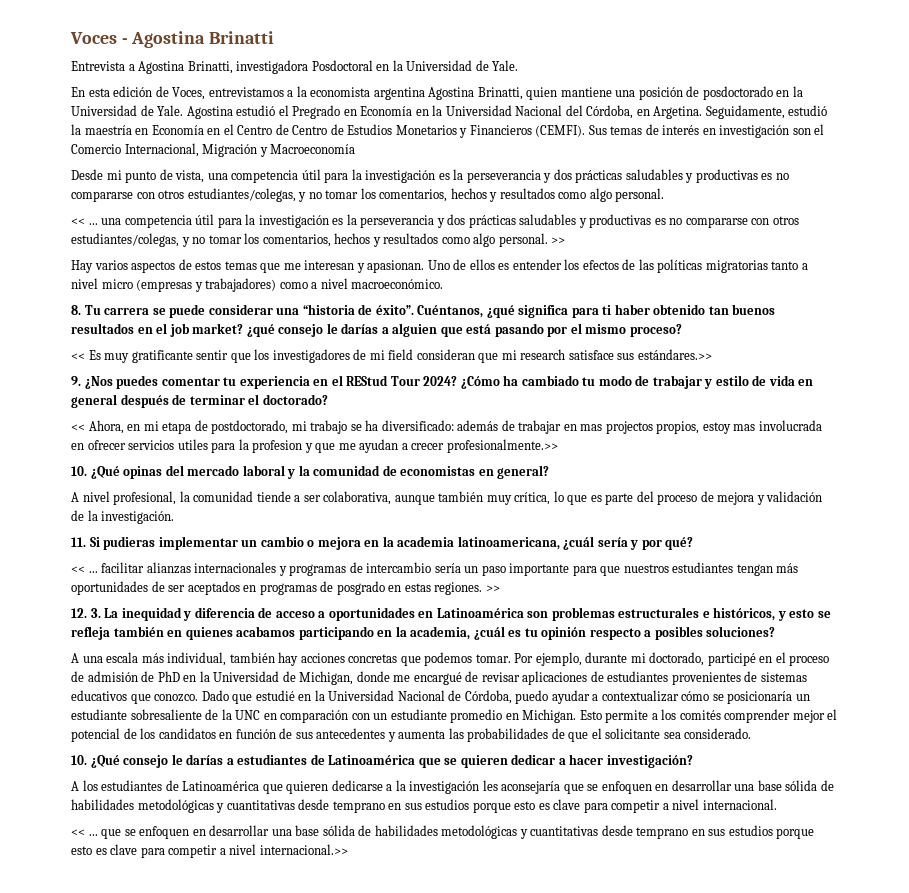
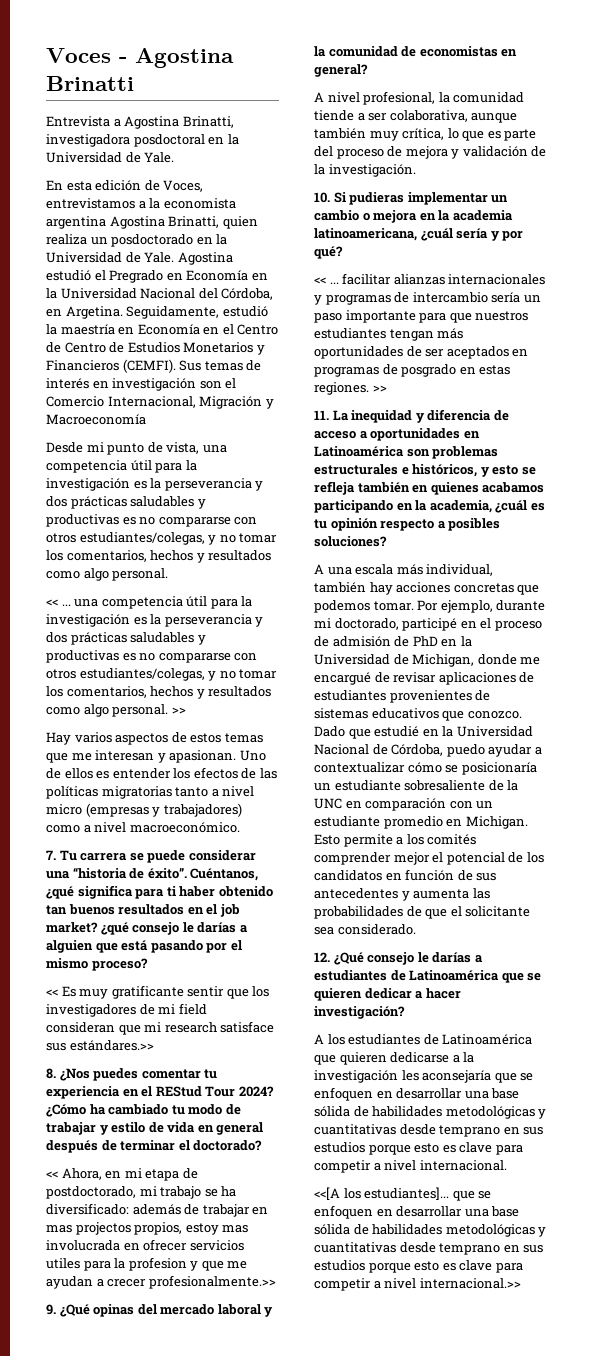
- Entrevista a Agostina Brinatti, investigadora Posdoctoral en la Universidad de Yale.
+ Entrevista a Agostina Brinatti, investigadora posdoctoral en la Universidad de Yale.
- En esta edición de Voces, entrevistamos a la economista argentina Agostina Brinatti, quien mantiene una posición de posdoctorado en la Universidad de Yale.
+ En esta edición de Voces, entrevistamos a la economista argentina Agostina Brinatti, quien realiza un posdoctorado en la Universidad de Yale.
- 8. Tu carrera se puede considerar una “historia de éxito”.
+ 7. Tu carrera se puede considerar una “historia de éxito”.
- 9. ¿Nos puedes comentar tu experiencia en el REStud Tour 2024?
+ 8. ¿Nos puedes comentar tu experiencia en el REStud Tour 2024?
- 10. ¿Qué opinas del mercado laboral y la comunidad de economistas en general?
+ 9. ¿Qué opinas del mercado laboral y la comunidad de economistas en general?
- 11. Si pudieras implementar un cambio o mejora en la academia latinoamericana, ¿cuál sería y por qué?
+ 10. Si pudieras implementar un cambio o mejora en la academia latinoamericana, ¿cuál sería y por qué?
- 12. 3. La inequidad y diferencia de acceso a oportunidades en Latinoamérica son problemas estructurales e históricos, y esto se refleja también en quienes acabamos participando en la academia, ¿cuál es tu opinión respecto a posibles soluciones?
+ 11. La inequidad y diferencia de acceso a oportunidades en Latinoamérica son problemas estructurales e históricos, y esto se refleja también en quienes acabamos participando en la academia, ¿cuál es tu opinión respecto a posibles soluciones?
- 10. ¿Qué consejo le darías a estudiantes de Latinoamérica que se quieren dedicar a hacer investigación?
+ 12. ¿Qué consejo le darías a estudiantes de Latinoamérica que se quieren dedicar a hacer investigación?
- << ... que se enfoquen en desarrollar una base sólida de habilidades metodológicas y cuantitativas desde temprano en sus estudios porque esto es clave para competir a nivel internacional.>>
+ <<[A los estudiantes]... que se enfoquen en desarrollar una base sólida de habilidades metodológicas y cuantitativas desde temprano en sus estudios porque esto es clave para competir a nivel internacional.>>

